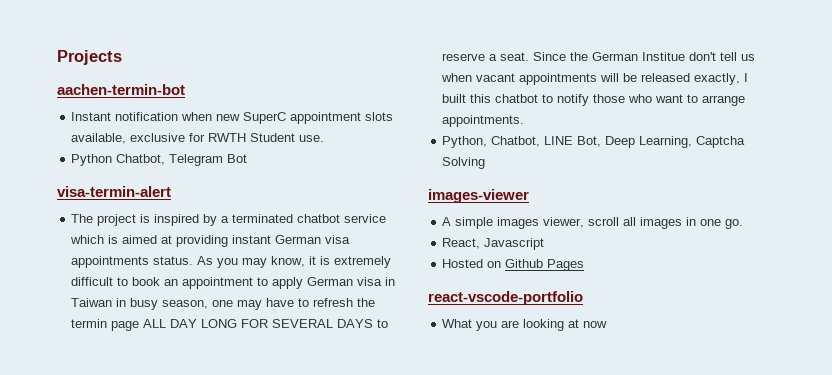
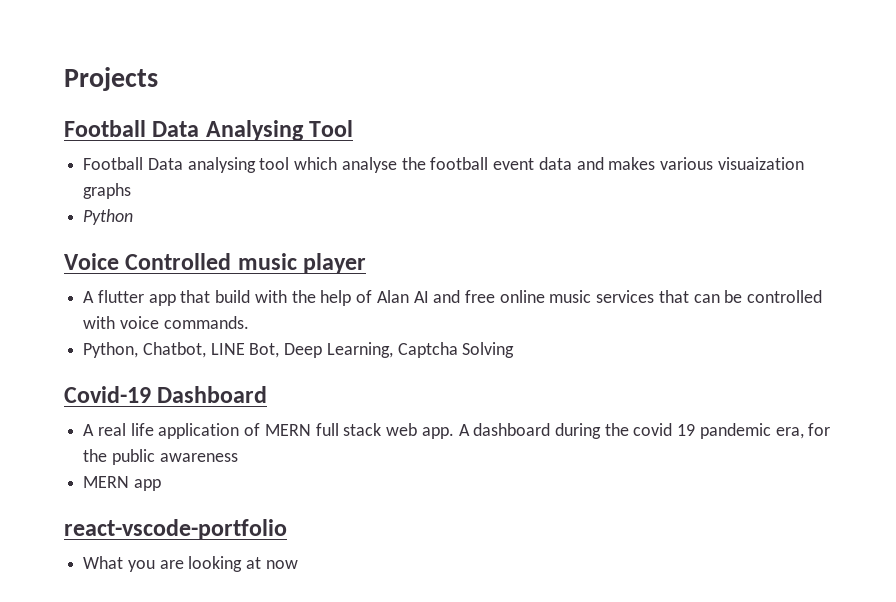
- aachen-termin-bot
- Instant notification when new SuperC appointment slots available, exclusive for RWTH Student use.
- Python Chatbot, Telegram Bot
- visa-termin-alert
- The project is inspired by a terminated chatbot service which is aimed at providing instant German visa appointments status. As you may know, it is extremely difficult to book an appointment to apply German visa in Taiwan in busy season, one may have to refresh the termin page ALL DAY LONG FOR SEVERAL DAYS to reserve a seat. Since the German Institue don't tell us when vacant appointments will be released exactly, I built this chatbot to notify those who want to arrange appointments.
+ Football Data Analysing Tool
+ Football Data analysing tool which analyse the football event data and makes various visuaization graphs
+ Python
+ Voice Controlled music player
+ A flutter app that build with the help of Alan AI and free online music services that can be controlled with voice commands.
- images-viewer
- A simple images viewer, scroll all images in one go.
- React, Javascript
- Hosted on Github Pages
+ Covid-19 Dashboard
+ A real life application of MERN full stack web app. A dashboard during the covid 19 pandemic era, for the public awareness
+ MERN app

